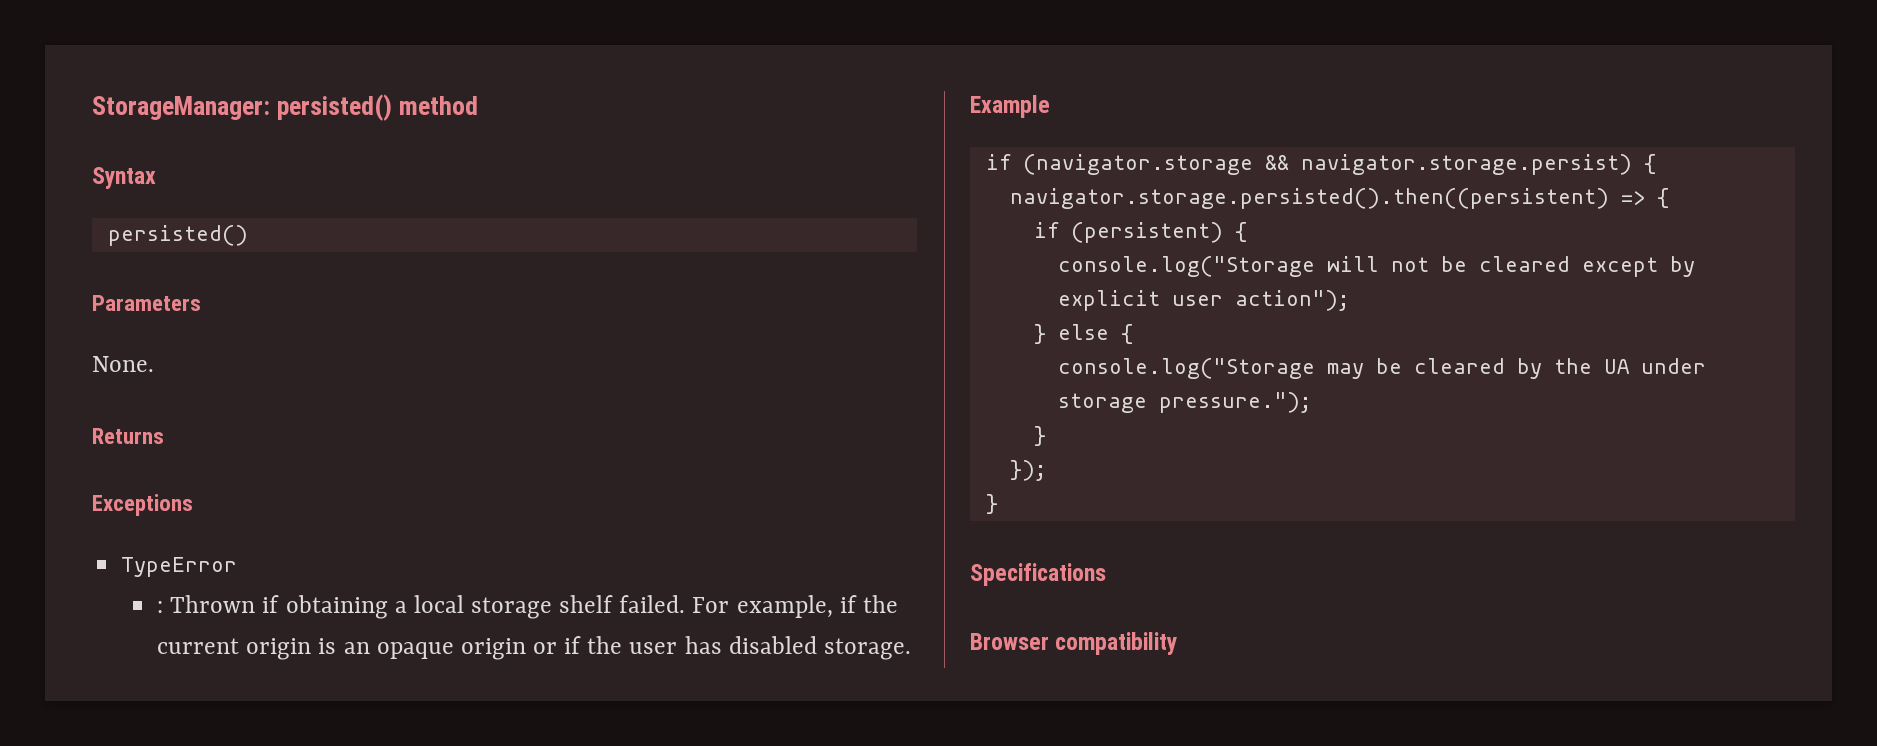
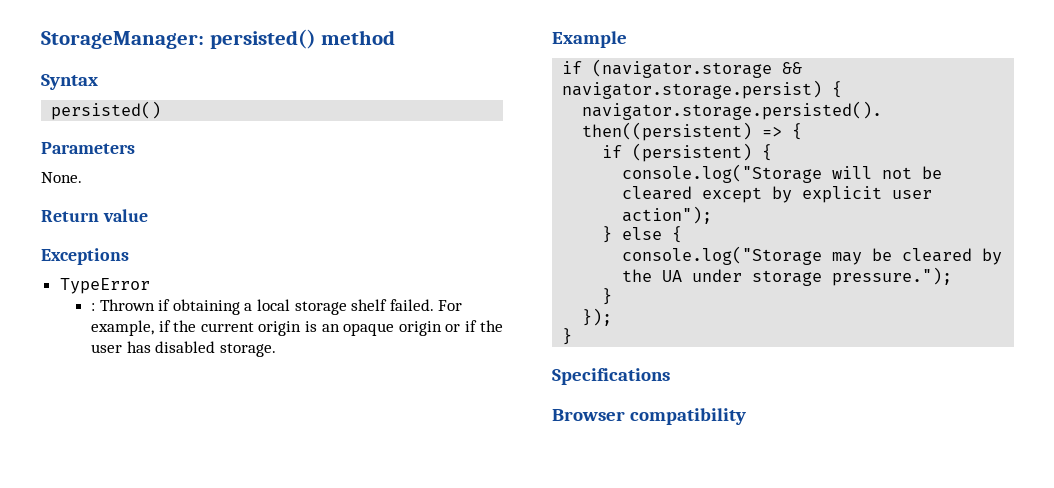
- Returns
+ Return value

